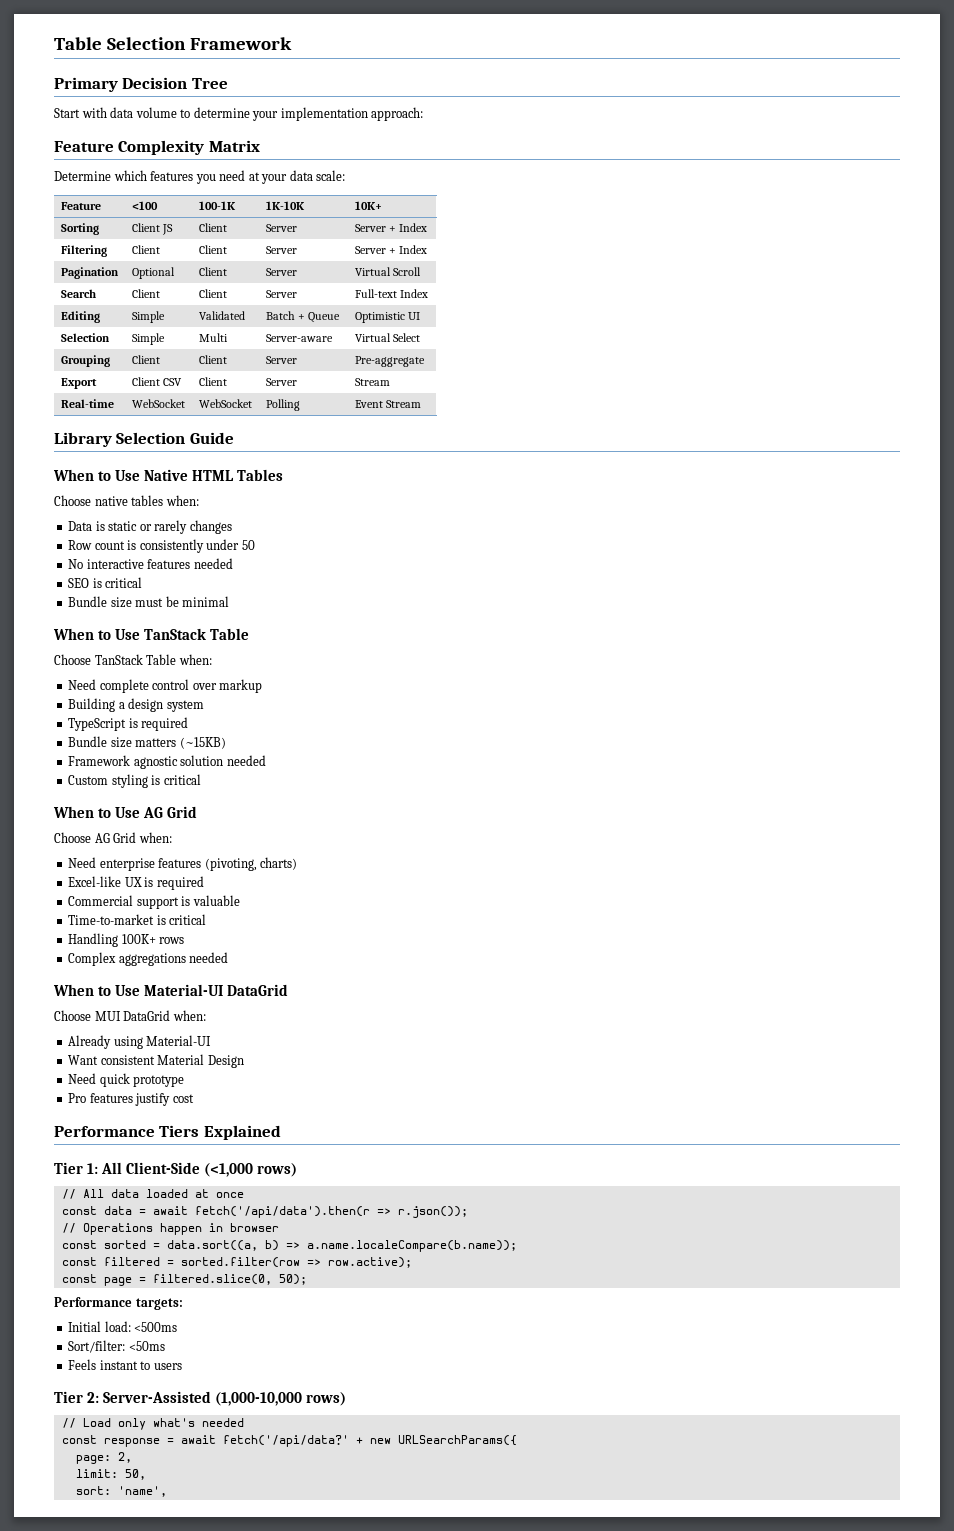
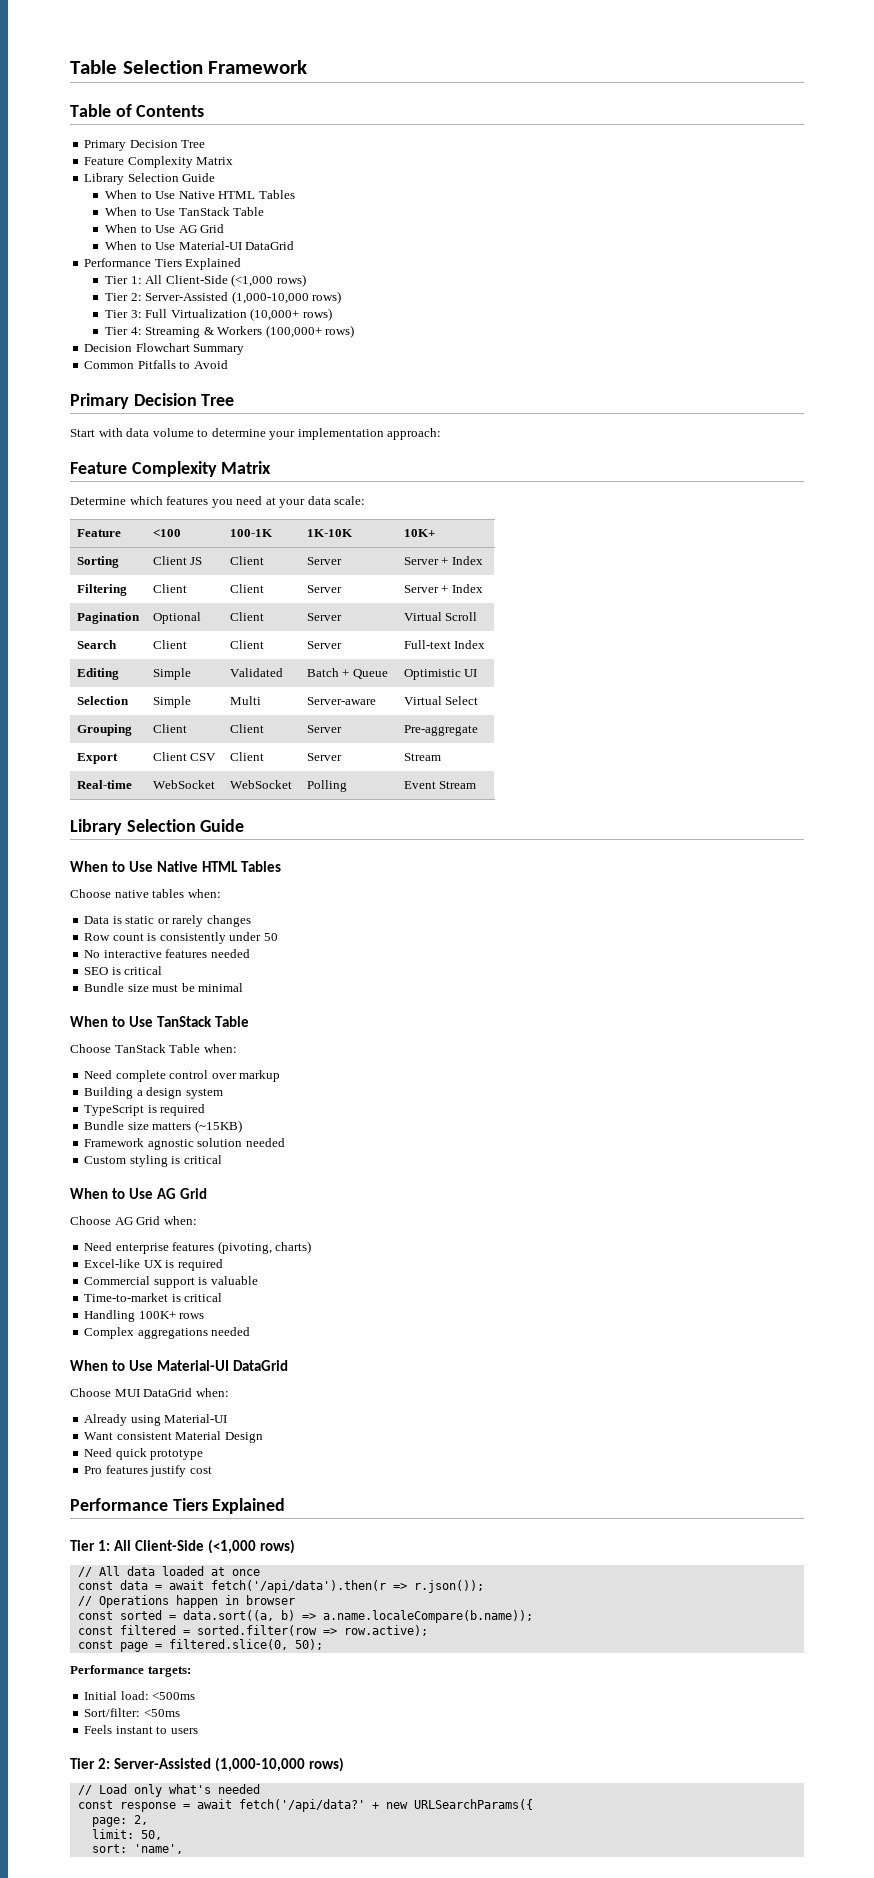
+ Table of Contents
+ Primary Decision Tree
+ Feature Complexity Matrix
+ Library Selection Guide
+ When to Use Native HTML Tables
+ When to Use TanStack Table
+ When to Use AG Grid
+ When to Use Material-UI DataGrid
+ Performance Tiers Explained
+ Tier 1: All Client-Side (<1,000 rows)
+ Tier 2: Server-Assisted (1,000-10,000 rows)
+ Tier 3: Full Virtualization (10,000+ rows)
+ Tier 4: Streaming & Workers (100,000+ rows)
+ Decision Flowchart Summary
+ Common Pitfalls to Avoid

